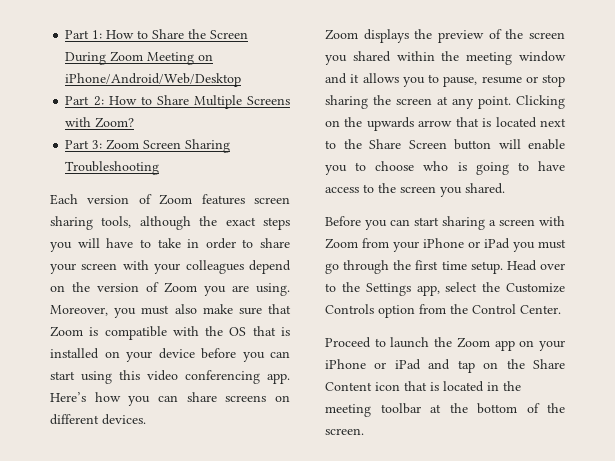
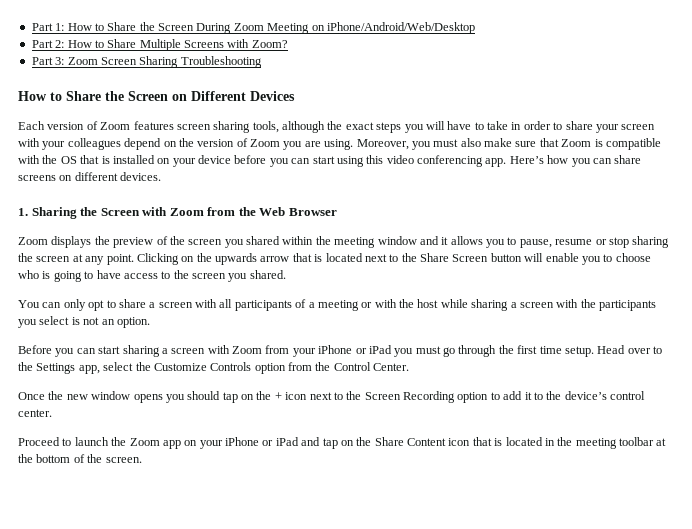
+ How to Share the Screen on Different Devices
+ 1. Sharing the Screen with Zoom from the Web Browser
+ You can only opt to share a screen with all participants of a meeting or with the host while sharing a screen with the participants you select is not an option.
+ Once the new window opens you should tap on the + icon next to the Screen Recording option to add it to the device’s control center.

